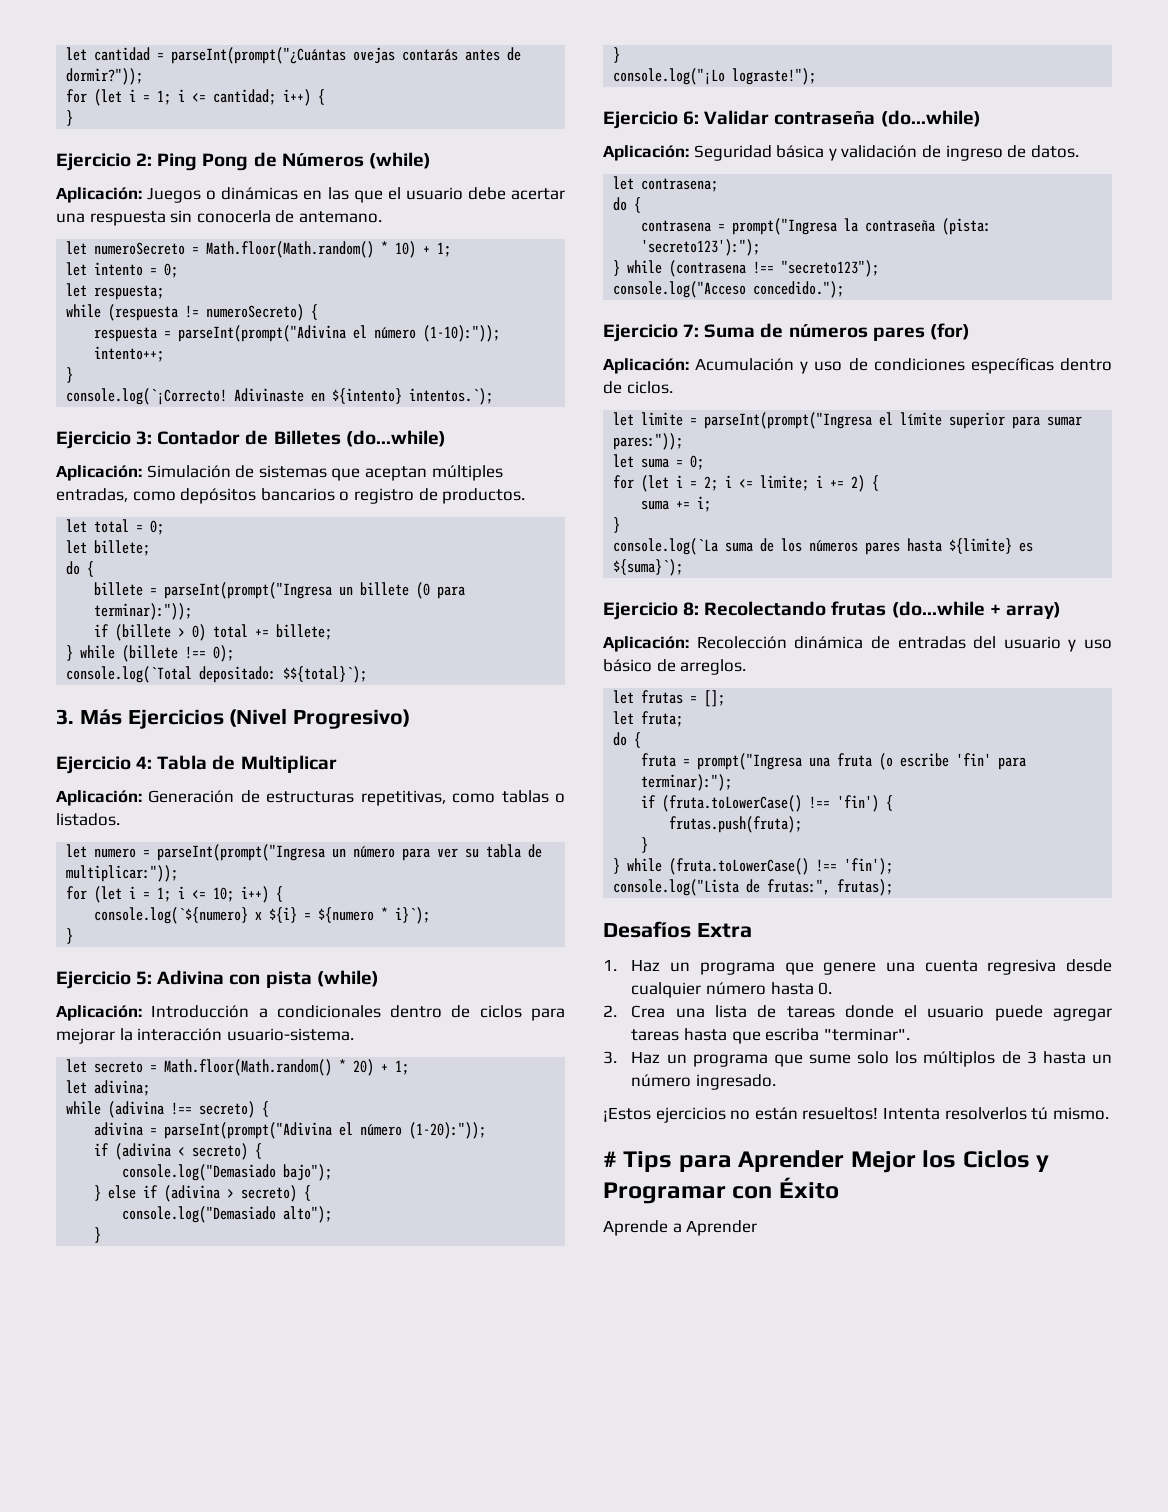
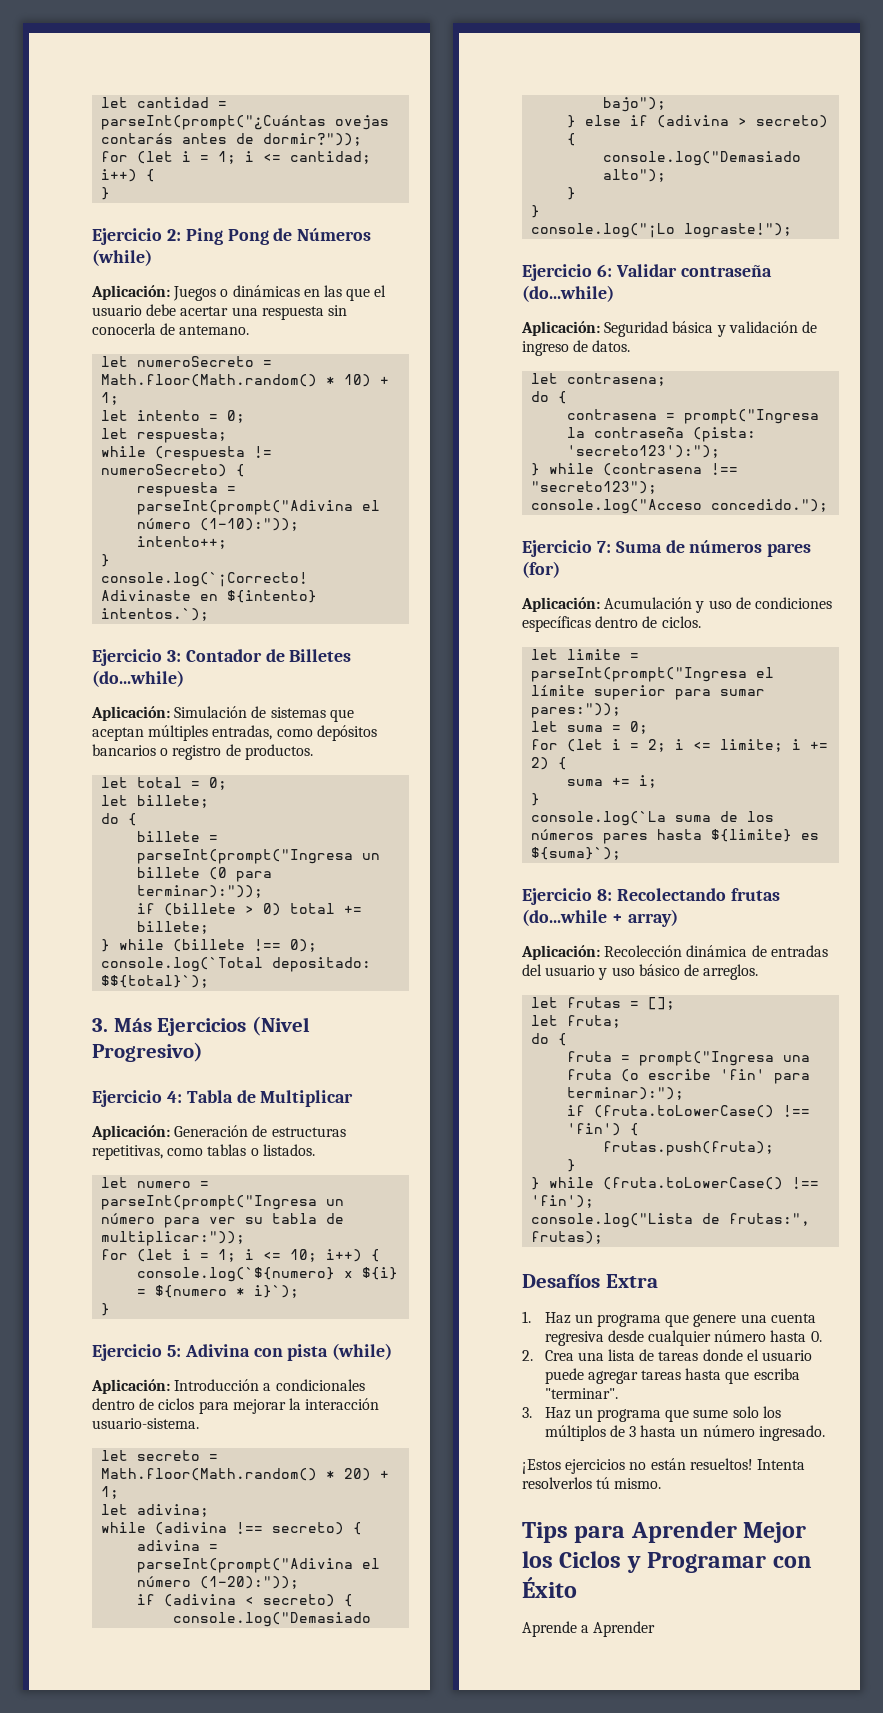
- # Tips para Aprender Mejor los Ciclos y Programar con Éxito
+ Tips para Aprender Mejor los Ciclos y Programar con Éxito

